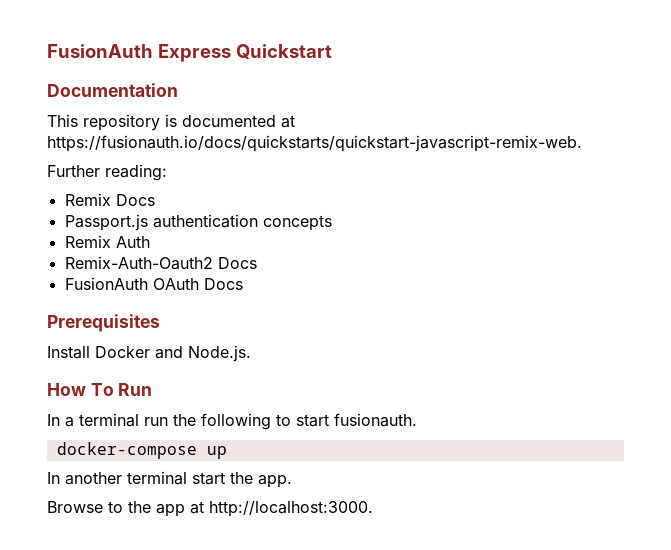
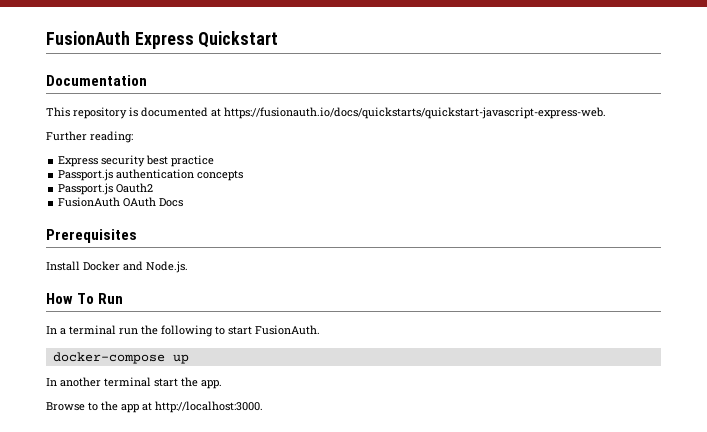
- This repository is documented at https://fusionauth.io/docs/quickstarts/quickstart-javascript-remix-web.
+ This repository is documented at https://fusionauth.io/docs/quickstarts/quickstart-javascript-express-web.
- Remix Docs
+ Express security best practice
- Remix Auth
- Remix-Auth-Oauth2 Docs
+ Passport.js Oauth2
- In a terminal run the following to start fusionauth.
+ In a terminal run the following to start FusionAuth.

